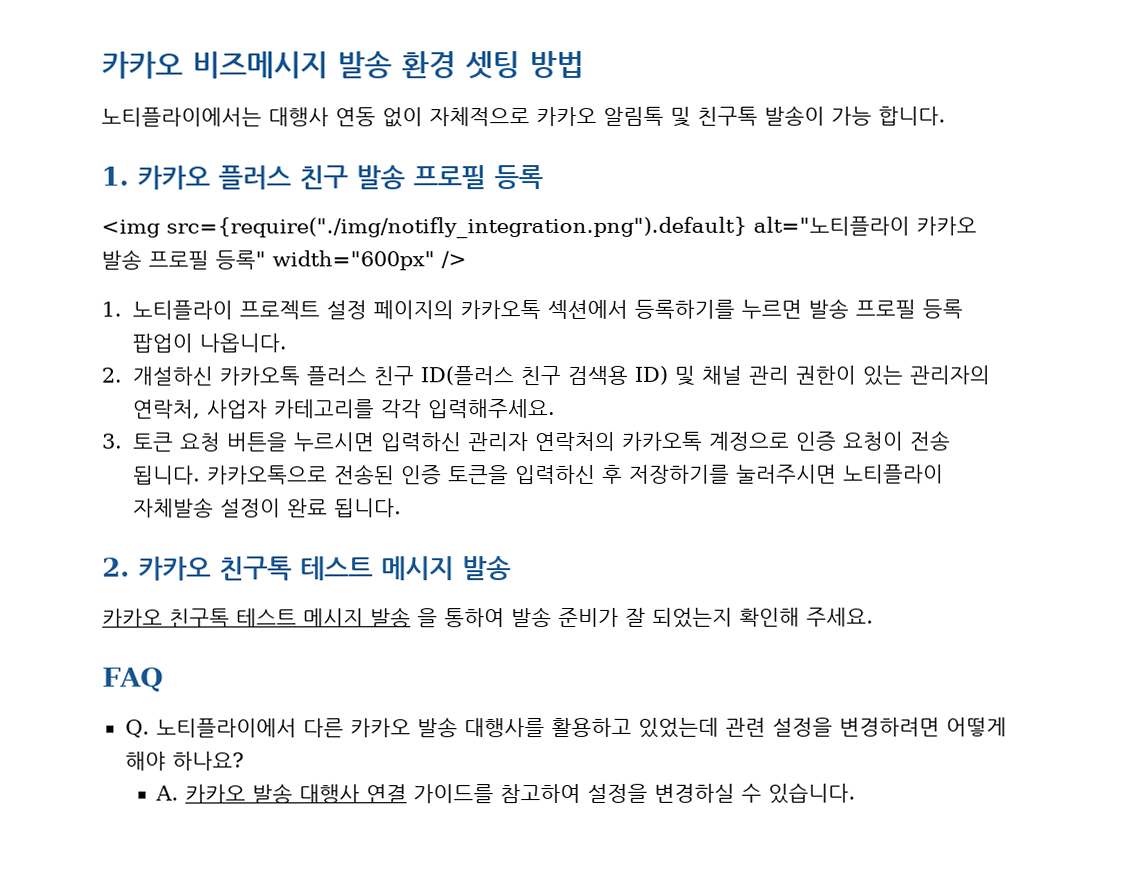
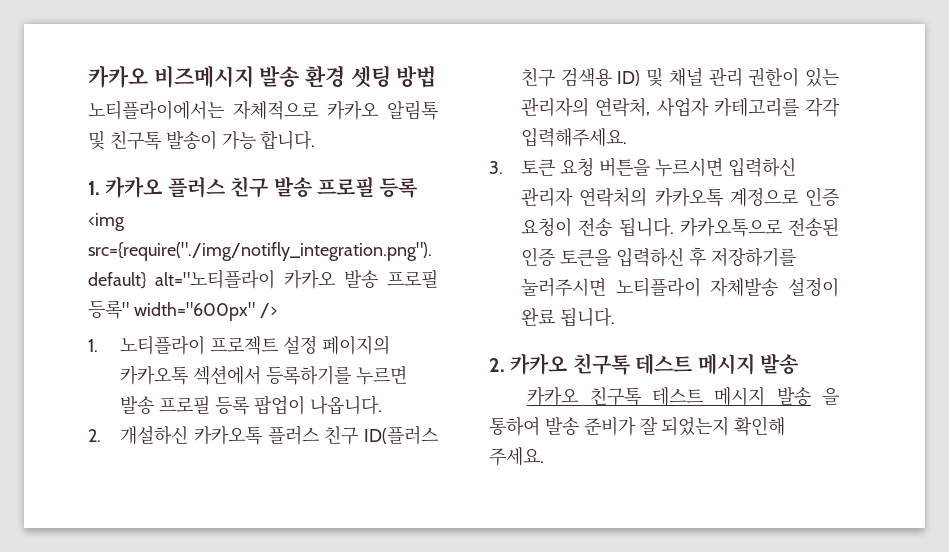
- 노티플라이에서는 대행사 연동 없이 자체적으로 카카오 알림톡 및 친구톡 발송이 가능 합니다.
+ 노티플라이에서는 자체적으로 카카오 알림톡 및 친구톡 발송이 가능 합니다.
- FAQ
- Q. 노티플라이에서 다른 카카오 발송 대행사를 활용하고 있었는데 관련 설정을 변경하려면 어떻게 해야 하나요?
- A. 카카오 발송 대행사 연결 가이드를 참고하여 설정을 변경하실 수 있습니다.

